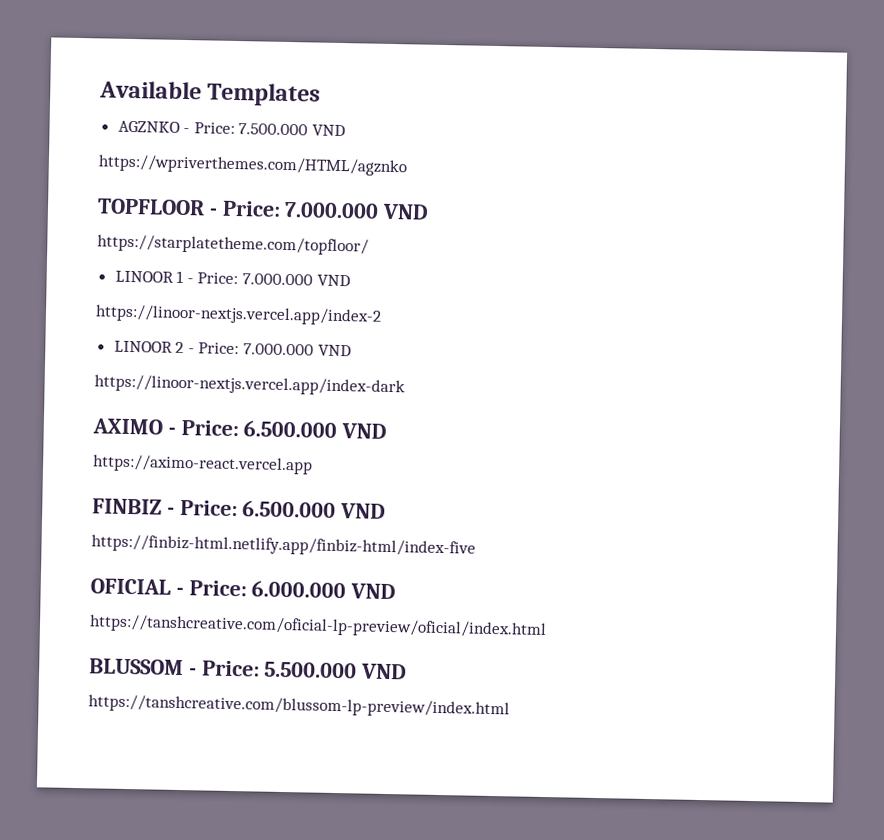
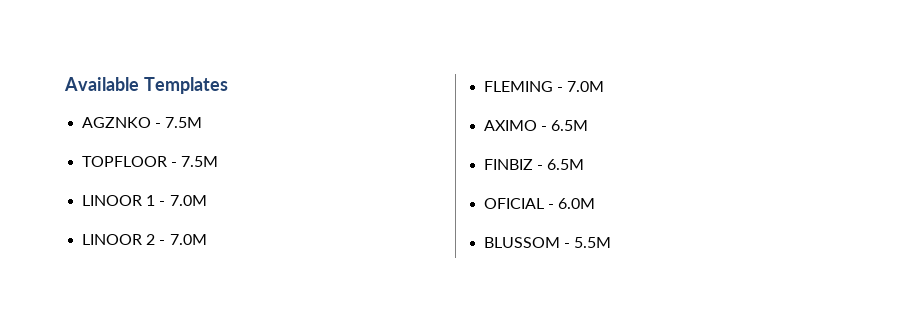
- AGZNKO - Price: 7.500.000 VND
- https://wpriverthemes.com/HTML/agznko
- TOPFLOOR - Price: 7.000.000 VND
- https://starplatetheme.com/topfloor/
+ AGZNKO - 7.5M
+ TOPFLOOR - 7.5M
- LINOOR 1 - Price: 7.000.000 VND
- https://linoor-nextjs.vercel.app/index-2
+ LINOOR 1 - 7.0M
- LINOOR 2 - Price: 7.000.000 VND
- https://linoor-nextjs.vercel.app/index-dark
- AXIMO - Price: 6.500.000 VND
- https://aximo-react.vercel.app
- FINBIZ - Price: 6.500.000 VND
- https://finbiz-html.netlify.app/finbiz-html/index-five
- OFICIAL - Price: 6.000.000 VND
- https://tanshcreative.com/oficial-lp-preview/oficial/index.html
- BLUSSOM - Price: 5.500.000 VND
- https://tanshcreative.com/blussom-lp-preview/index.html
+ LINOOR 2 - 7.0M
+ FLEMING - 7.0M
+ AXIMO - 6.5M
+ FINBIZ - 6.5M
+ OFICIAL - 6.0M
+ BLUSSOM - 5.5M

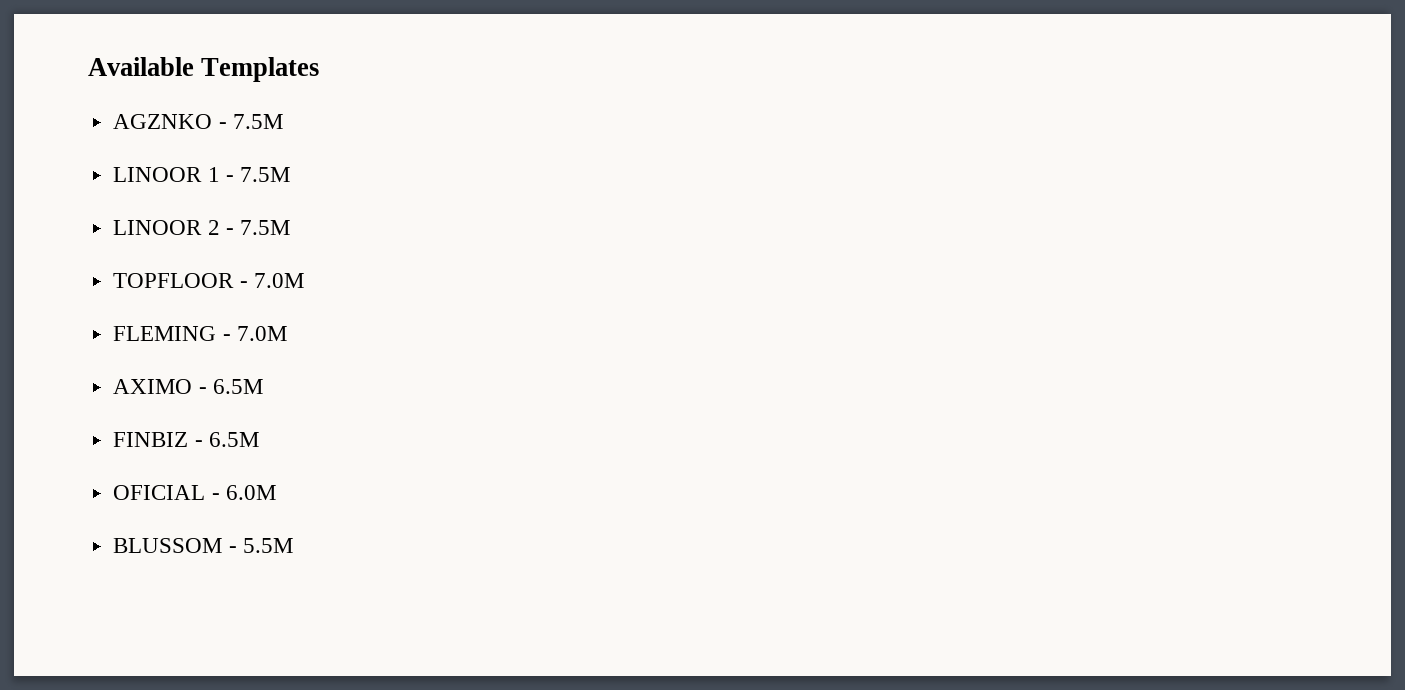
- TOPFLOOR - 7.5M
- LINOOR 1 - 7.0M
- LINOOR 2 - 7.0M
+ LINOOR 1 - 7.5M
+ LINOOR 2 - 7.5M
+ TOPFLOOR - 7.0M

